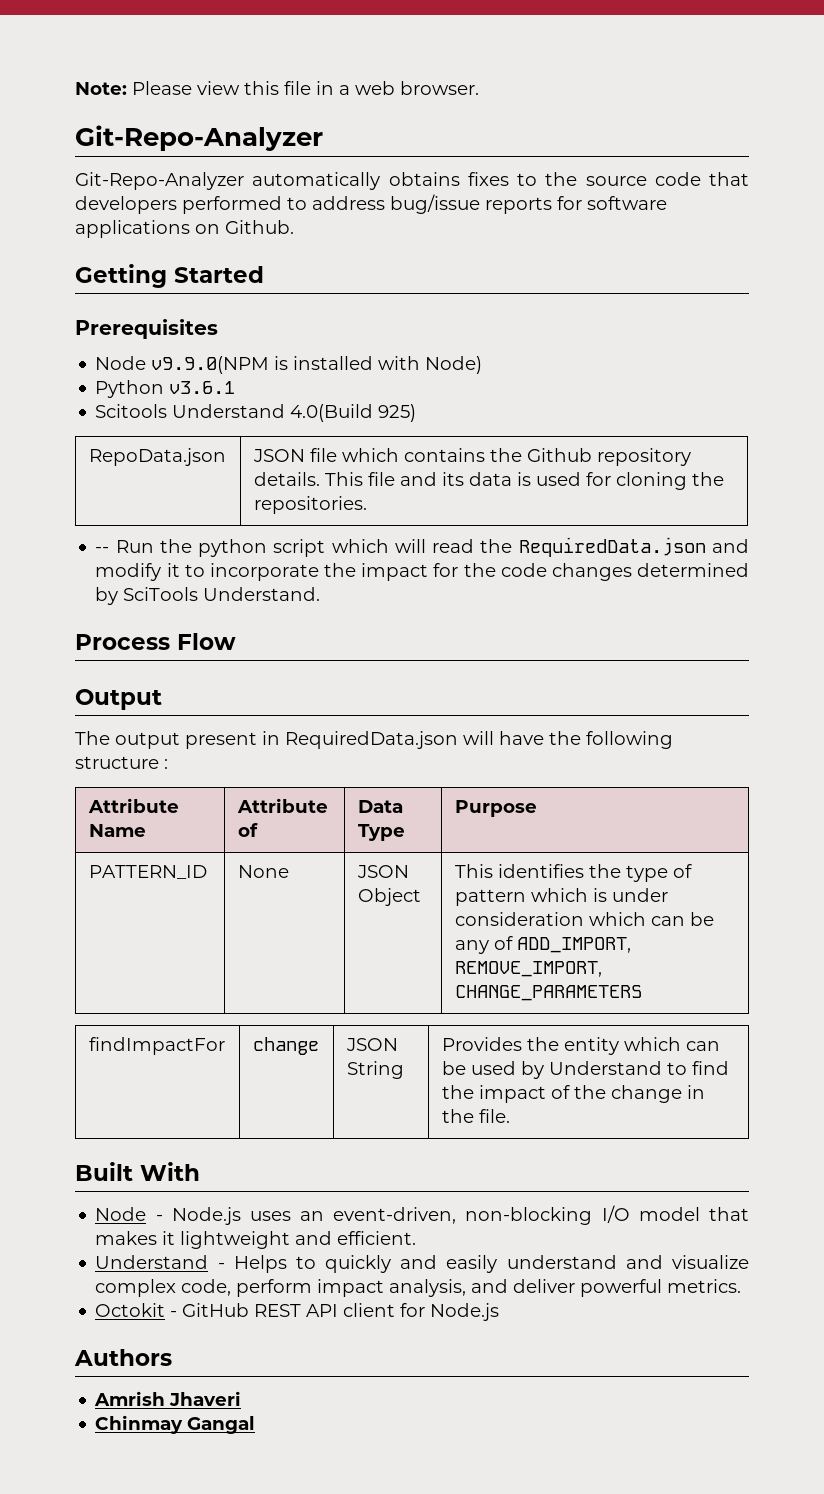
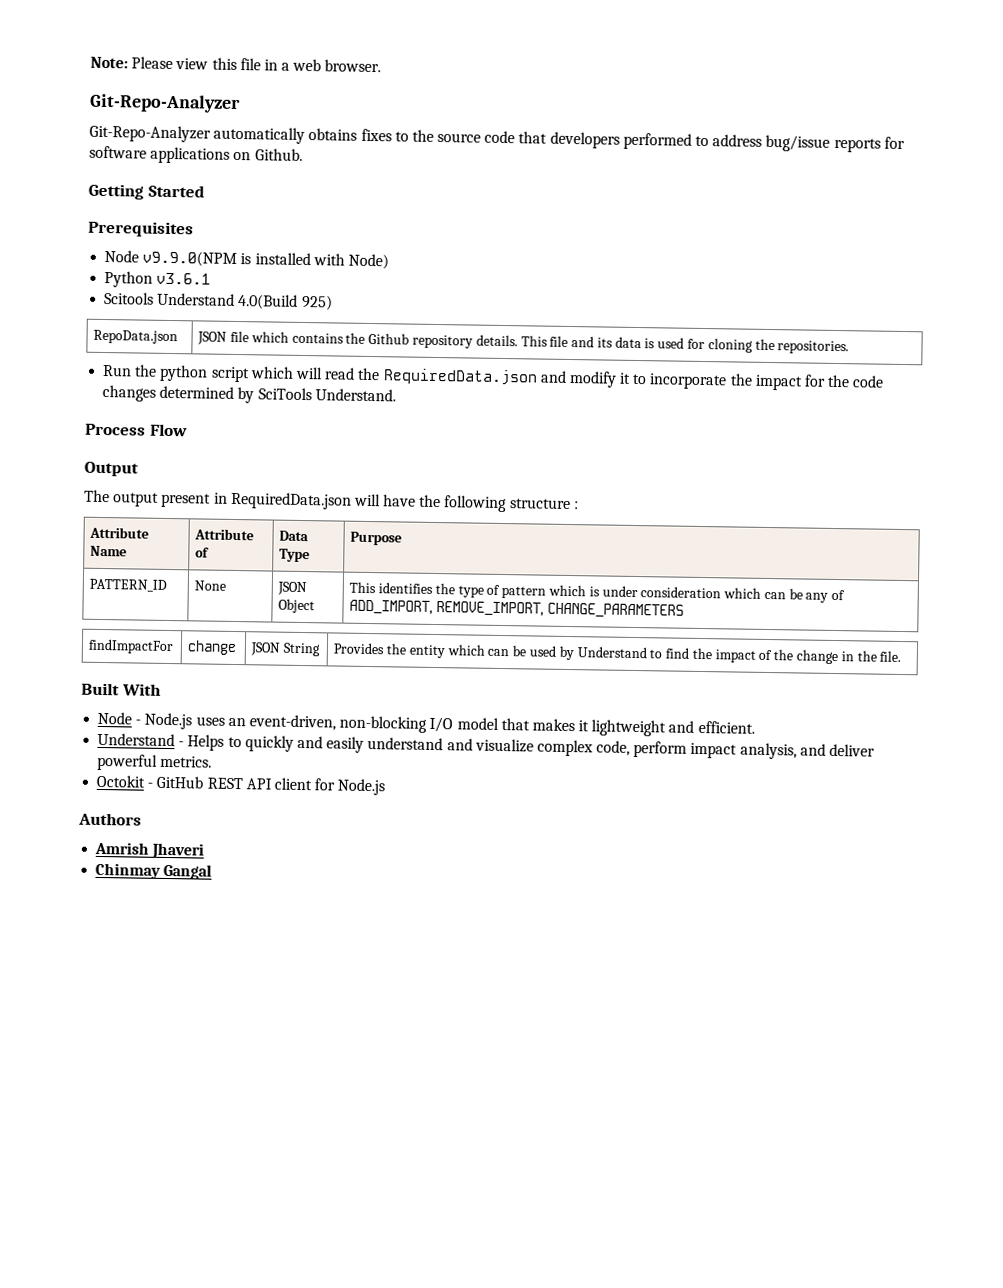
- -- Run the python script which will read the RequiredData.json and modify it to incorporate the impact for the code changes determined by SciTools Understand.
+ Run the python script which will read the RequiredData.json and modify it to incorporate the impact for the code changes determined by SciTools Understand.

